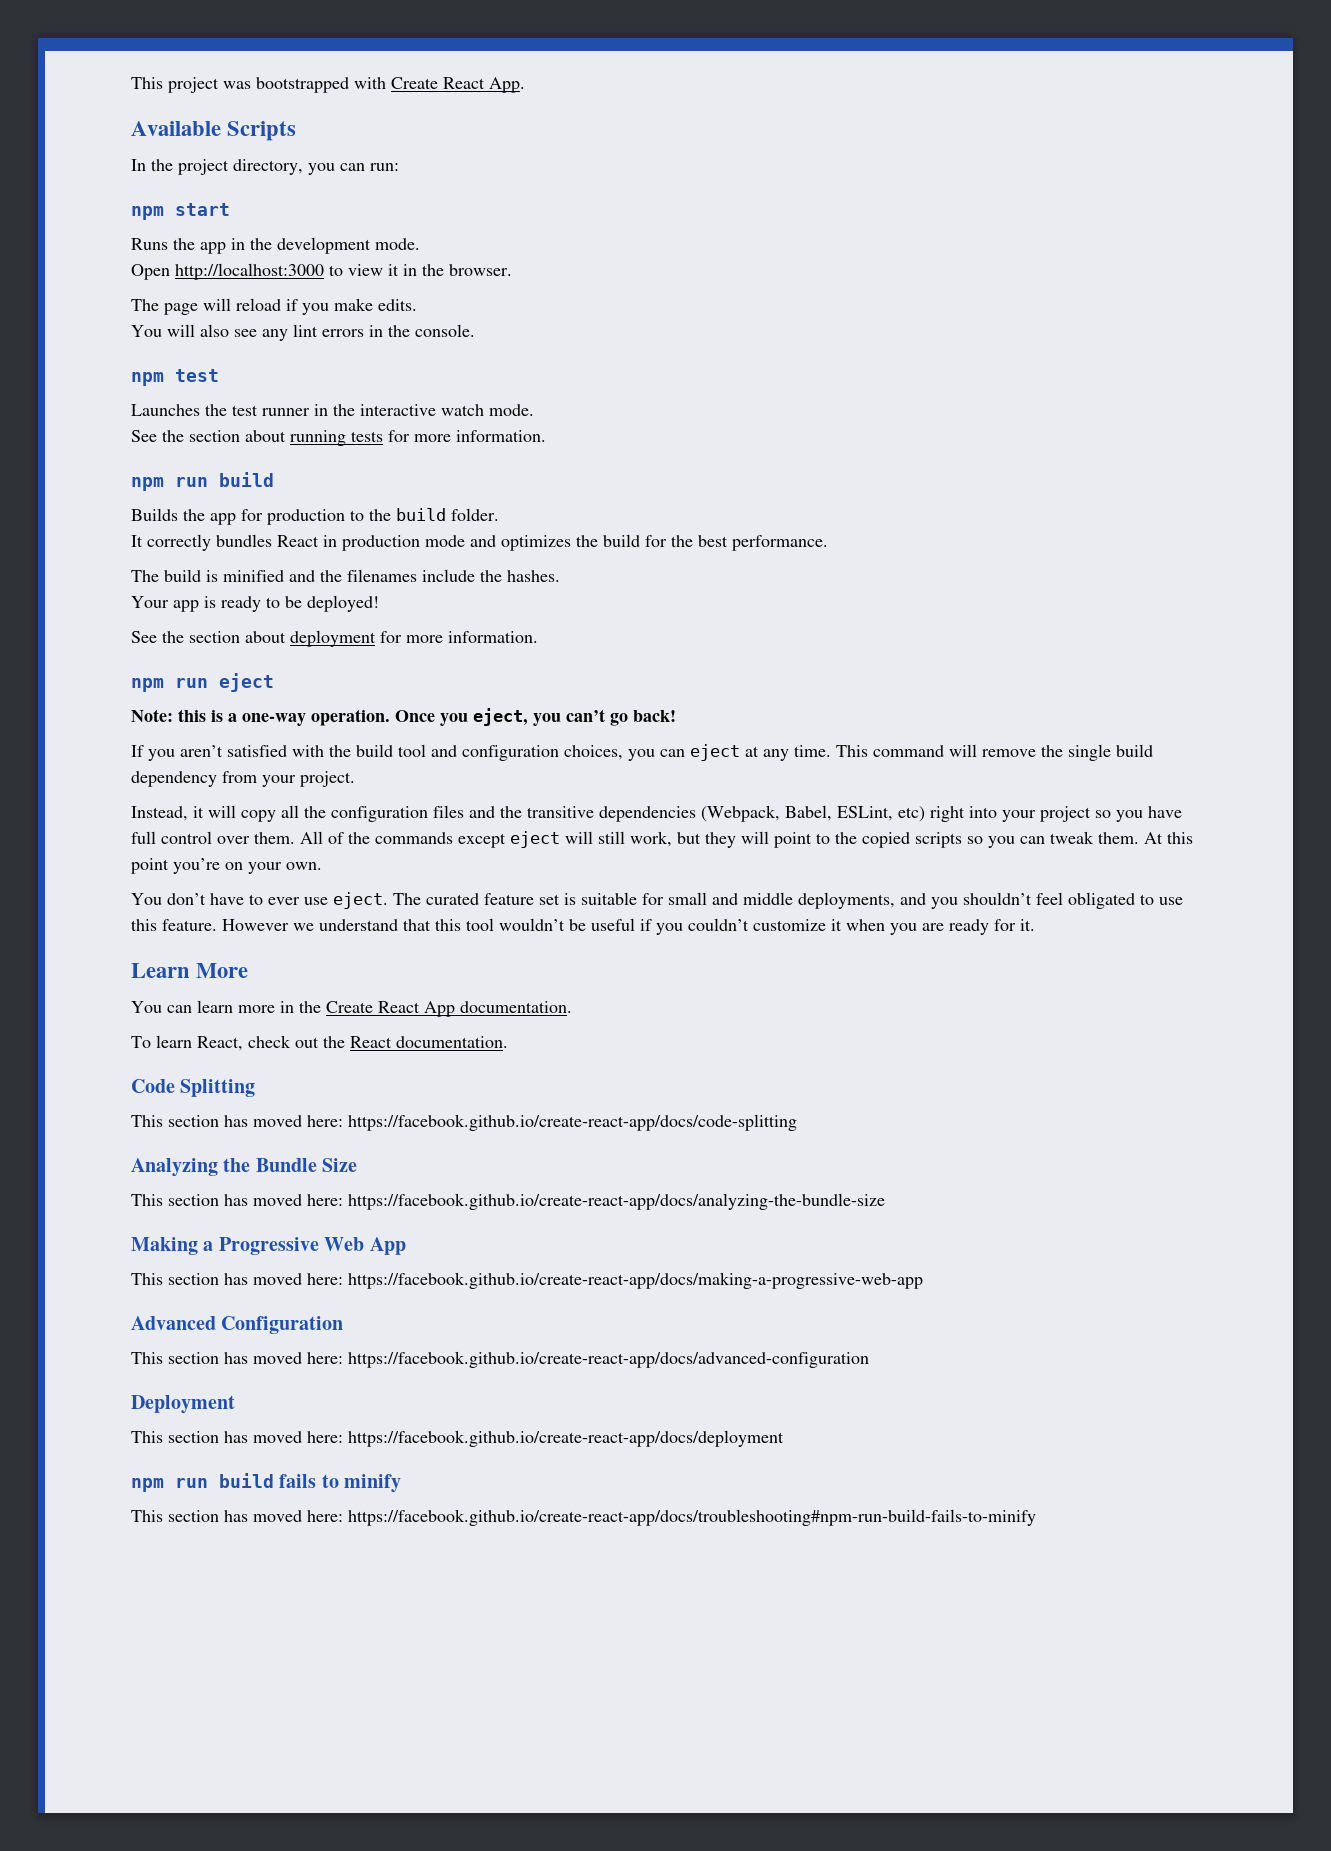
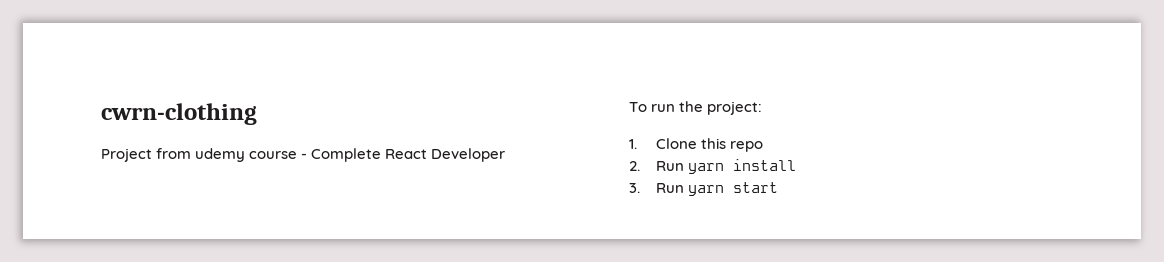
- This project was bootstrapped with Create React App.
- Available Scripts
- In the project directory, you can run:
- npm start
- Runs the app in the development mode.
- Open http://localhost:3000 to view it in the browser.
- The page will reload if you make edits.
- You will also see any lint errors in the console.
- npm test
- Launches the test runner in the interactive watch mode.
- See the section about running tests for more information.
- npm run build
- Builds the app for production to the build folder.
- It correctly bundles React in production mode and optimizes the build for the best performance.
- The build is minified and the filenames include the hashes.
- Your app is ready to be deployed!
- See the section about deployment for more information.
- npm run eject
- Note: this is a one-way operation. Once you eject, you can’t go back!
- If you aren’t satisfied with the build tool and configuration choices, you can eject at any time. This command will remove the single build dependency from your project.
- Instead, it will copy all the configuration files and the transitive dependencies (Webpack, Babel, ESLint, etc) right into your project so you have full control over them. All of the commands except eject will still work, but they will point to the copied scripts so you can tweak them. At this point you’re on your own.
- You don’t have to ever use eject. The curated feature set is suitable for small and middle deployments, and you shouldn’t feel obligated to use this feature. However we understand that this tool wouldn’t be useful if you couldn’t customize it when you are ready for it.
- Learn More
- You can learn more in the Create React App documentation.
- To learn React, check out the React documentation.
- Code Splitting
- This section has moved here: https://facebook.github.io/create-react-app/docs/code-splitting
- Analyzing the Bundle Size
- This section has moved here: https://facebook.github.io/create-react-app/docs/analyzing-the-bundle-size
- Making a Progressive Web App
- This section has moved here: https://facebook.github.io/create-react-app/docs/making-a-progressive-web-app
- Advanced Configuration
- This section has moved here: https://facebook.github.io/create-react-app/docs/advanced-configuration
- Deployment
- This section has moved here: https://facebook.github.io/create-react-app/docs/deployment
- npm run build fails to minify
- This section has moved here: https://facebook.github.io/create-react-app/docs/troubleshooting#npm-run-build-fails-to-minify
+ cwrn-clothing
+ Project from udemy course - Complete React Developer
+ To run the project:
+ 1. Clone this repo
+ 2. Run yarn install
+ 3. Run yarn start

